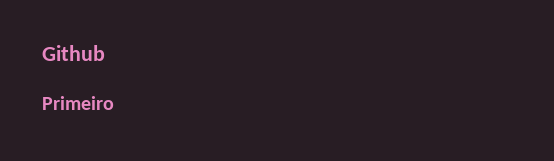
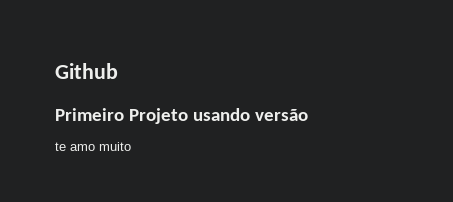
- Primeiro
+ Primeiro Projeto usando versão
+ te amo muito

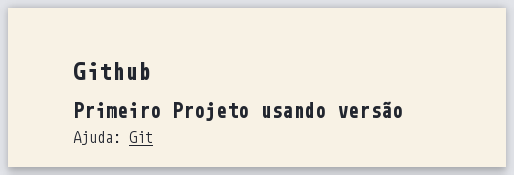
- te amo muito
+ Ajuda: Git

